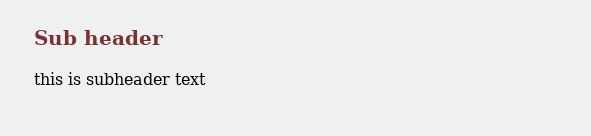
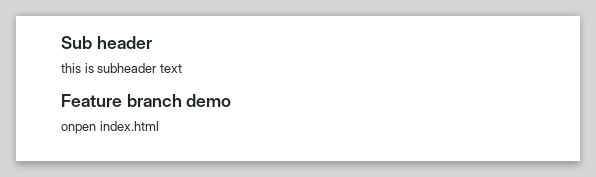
+ Feature branch demo
+ onpen index.html

